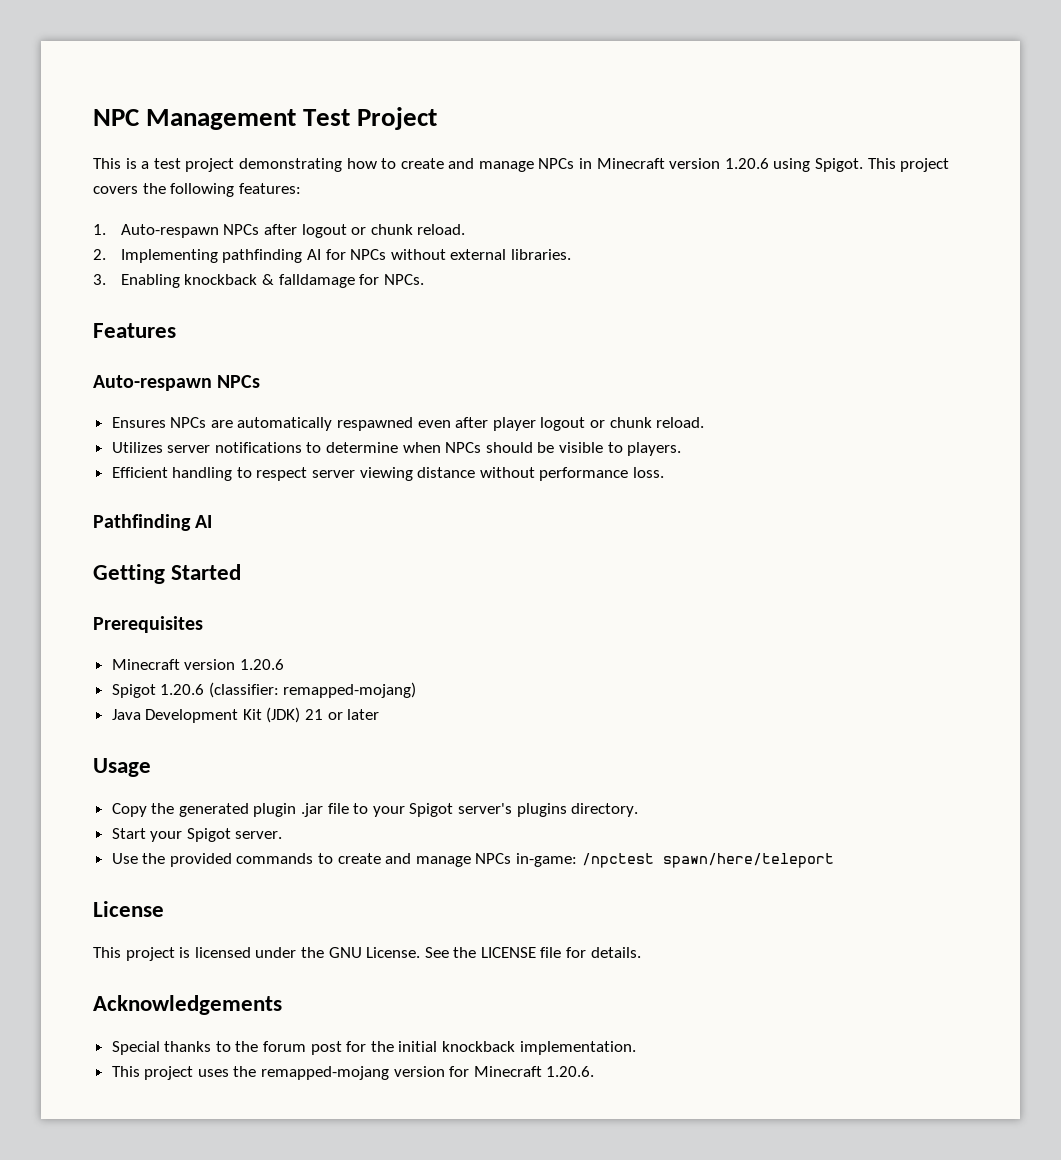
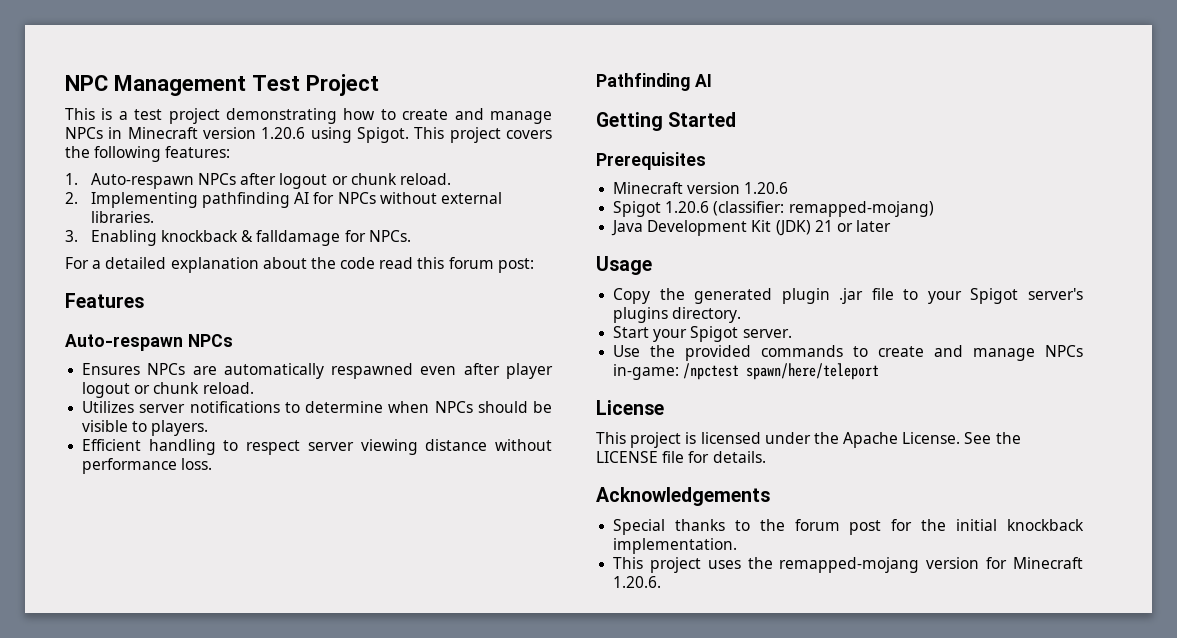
+ For a detailed explanation about the code read this forum post:
- This project is licensed under the GNU License.
+ This project is licensed under the Apache License.

